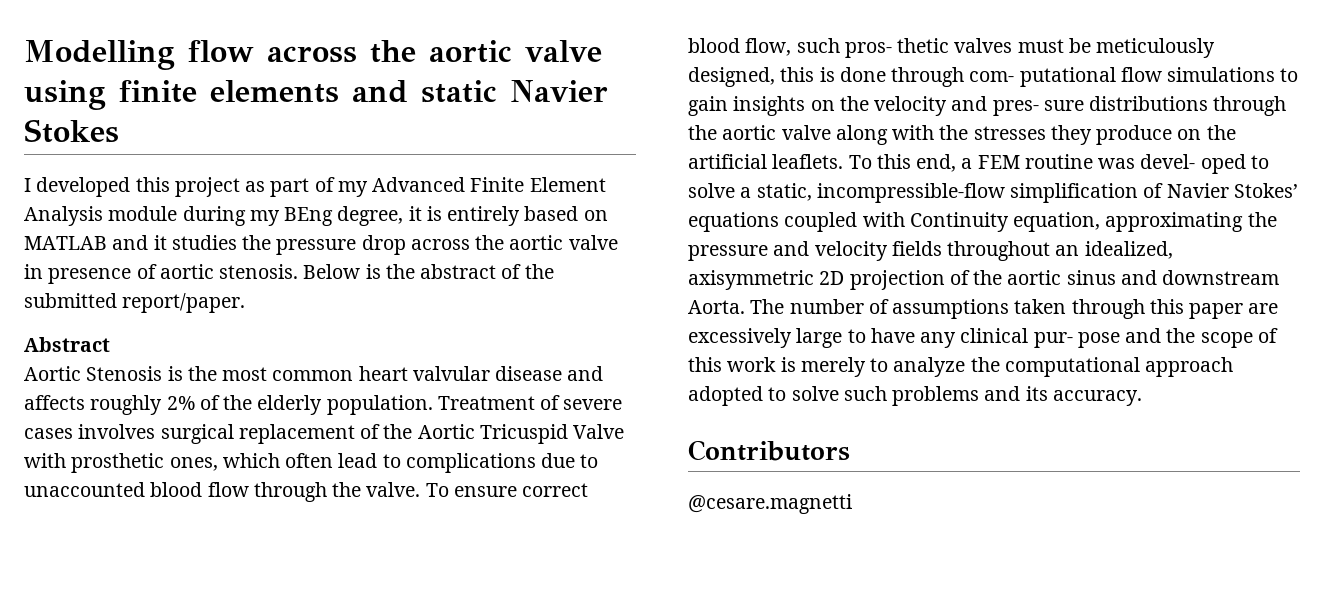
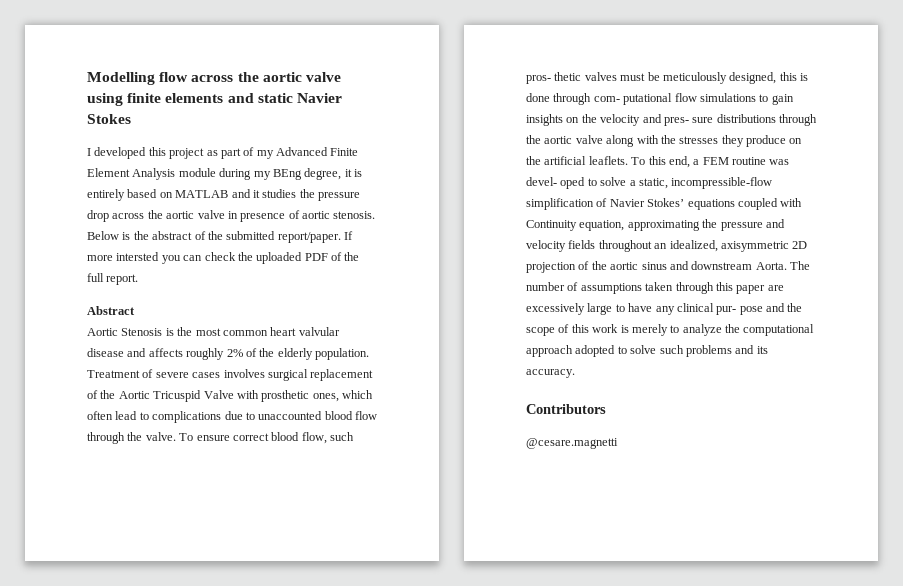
+ If more intersted you can check the uploaded PDF of the full report.

